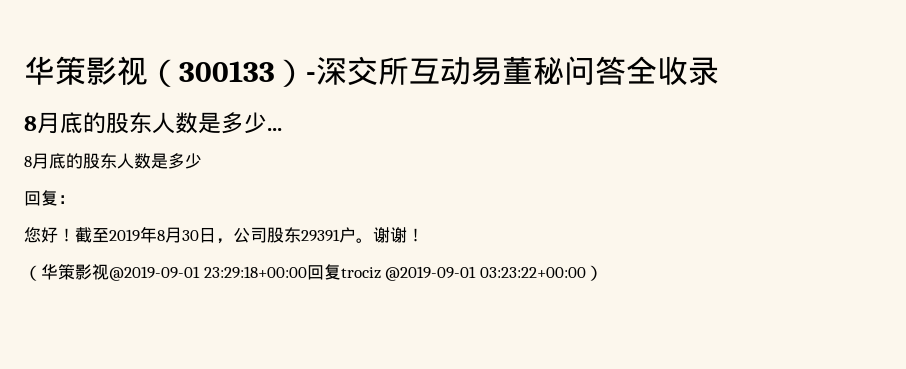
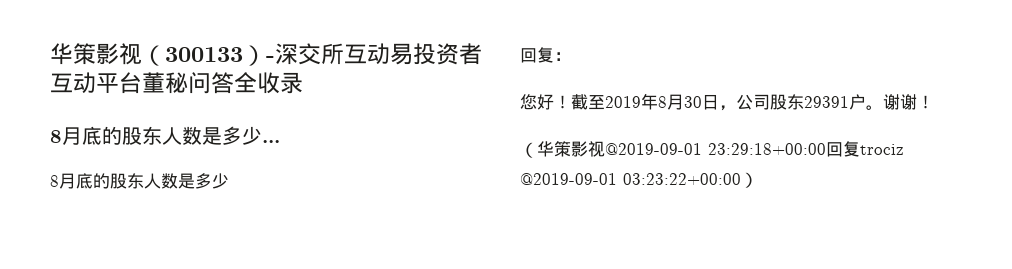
- 华策影视（300133）-深交所互动易董秘问答全收录
+ 华策影视（300133）-深交所互动易投资者互动平台董秘问答全收录

